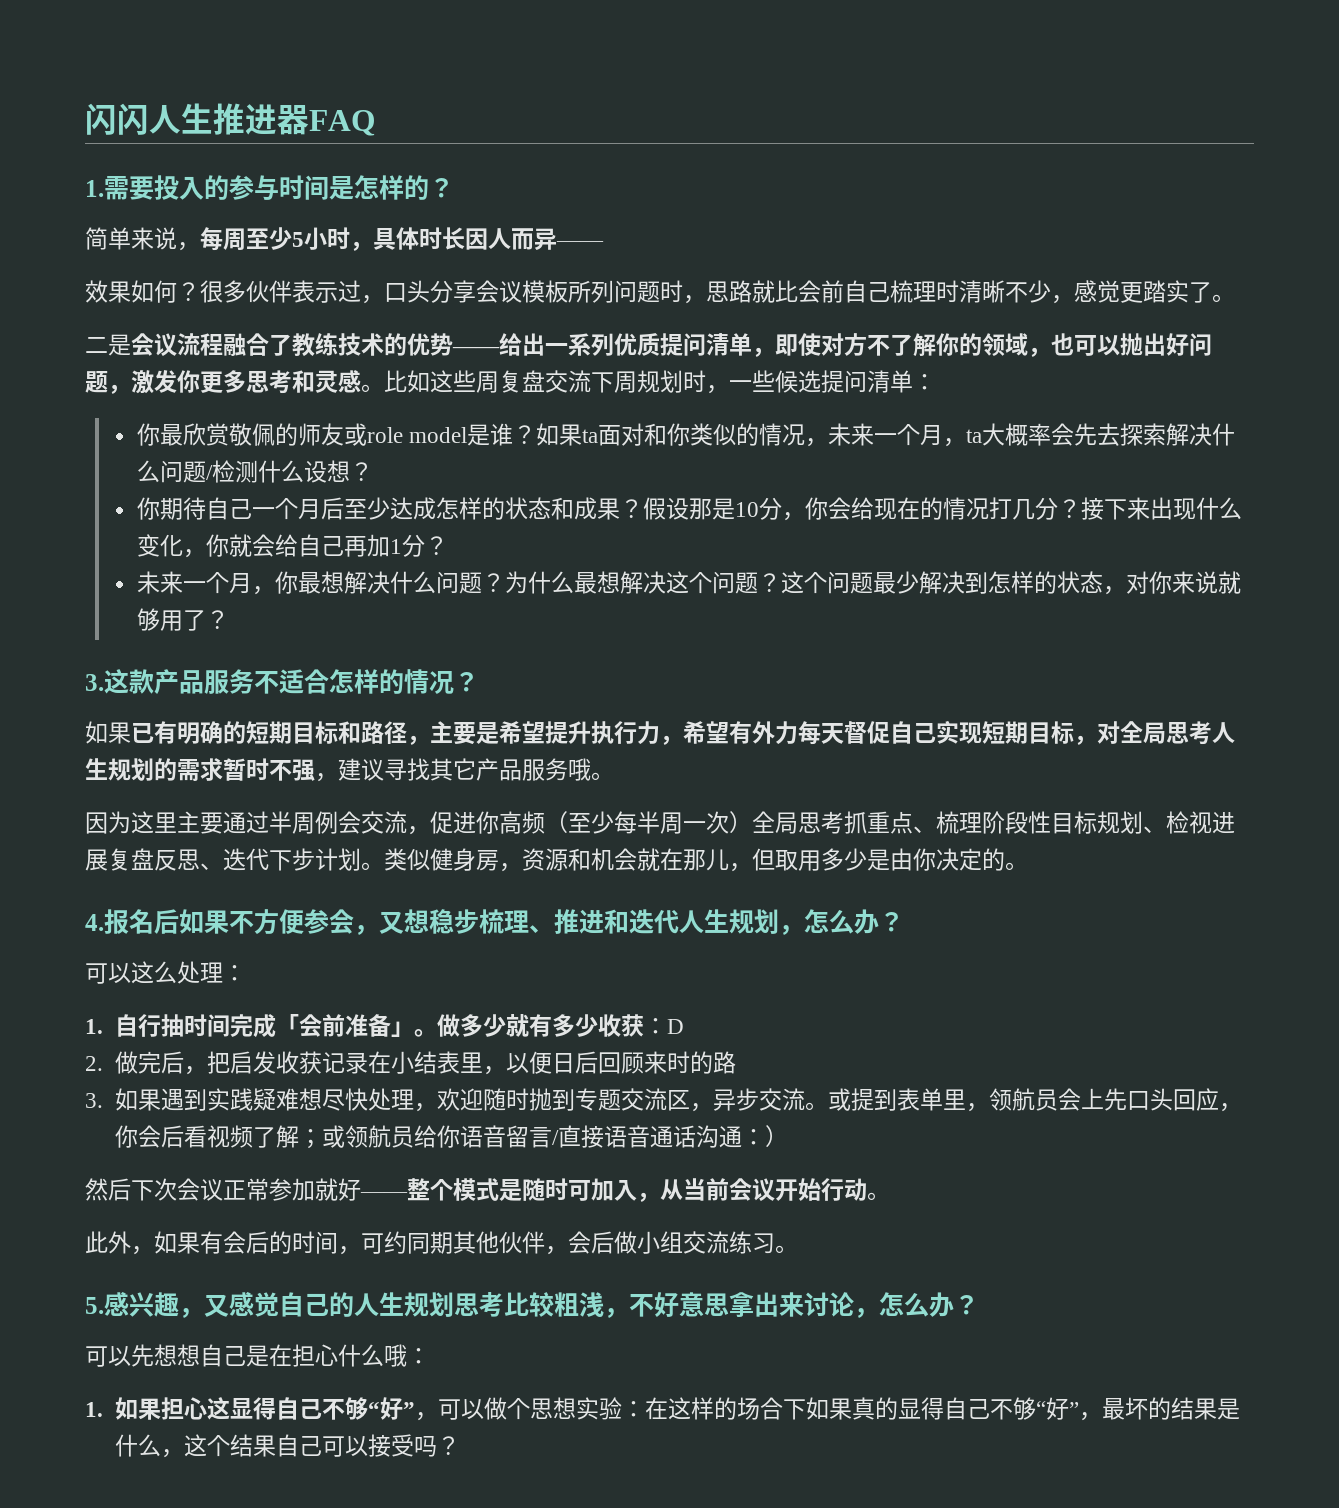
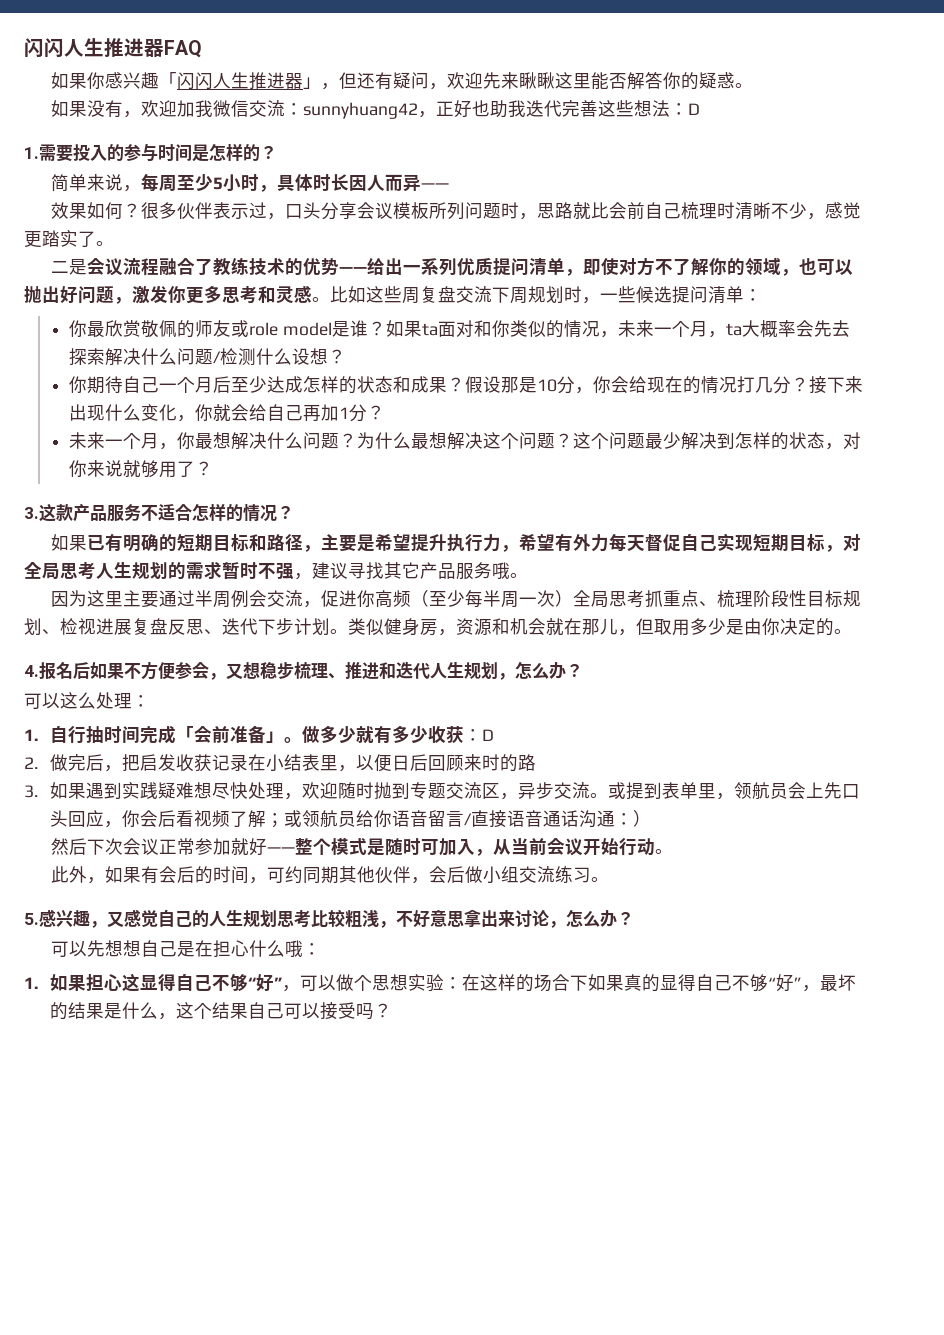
+ 如果你感兴趣「闪闪人生推进器」，但还有疑问，欢迎先来瞅瞅这里能否解答你的疑惑。
+ 如果没有，欢迎加我微信交流：sunnyhuang42，正好也助我迭代完善这些想法：D

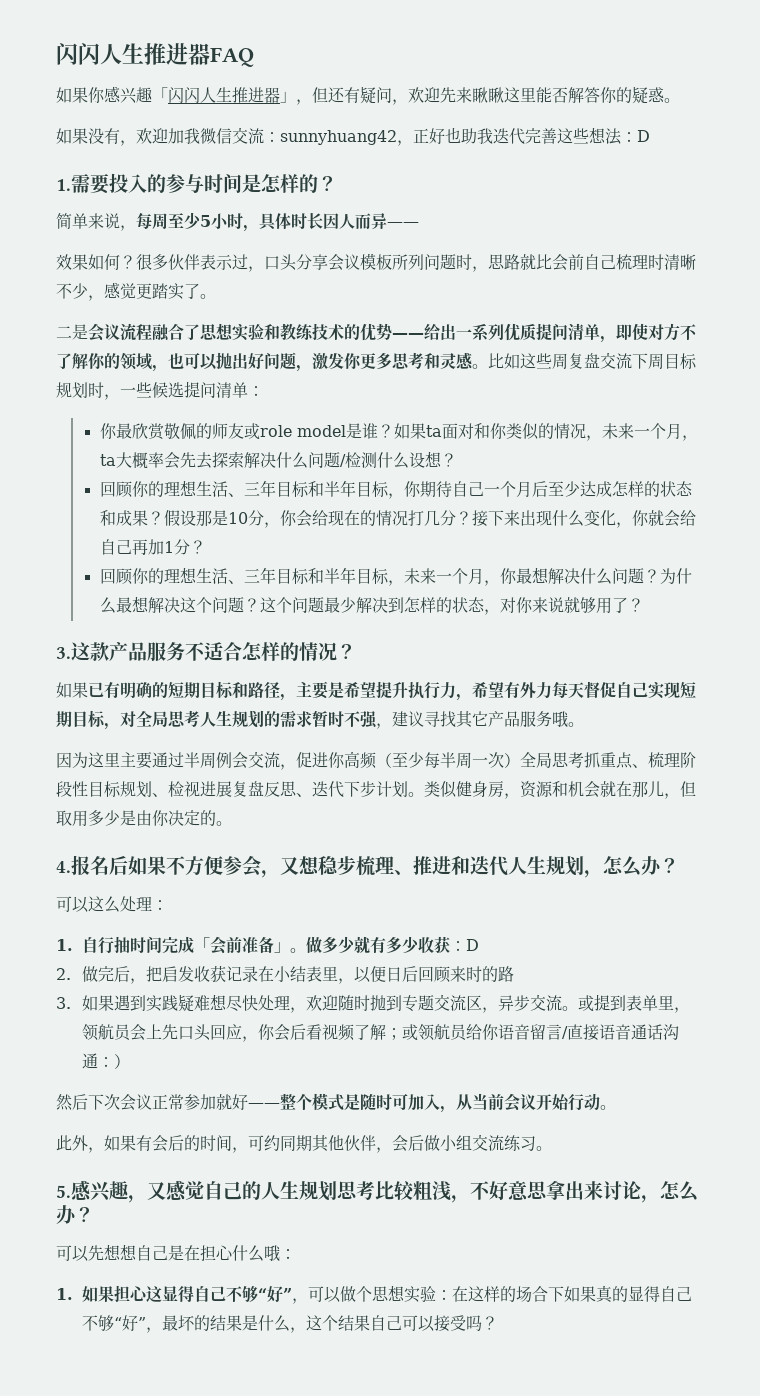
- 二是会议流程融合了教练技术的优势——给出一系列优质提问清单，即使对方不了解你的领域，也可以抛出好问题，激发你更多思考和灵感。
+ 二是会议流程融合了思想实验和教练技术的优势——给出一系列优质提问清单，即使对方不了解你的领域，也可以抛出好问题，激发你更多思考和灵感。
- 比如这些周复盘交流下周规划时，一些候选提问清单：
+ 比如这些周复盘交流下周目标规划时，一些候选提问清单：
- 你期待自己一个月后至少达成怎样的状态和成果？
+ 回顾你的理想生活、三年目标和半年目标，你期待自己一个月后至少达成怎样的状态和成果？
- 未来一个月，你最想解决什么问题？
+ 回顾你的理想生活、三年目标和半年目标，未来一个月，你最想解决什么问题？

